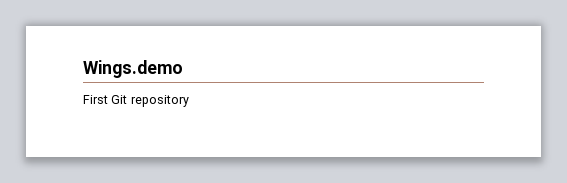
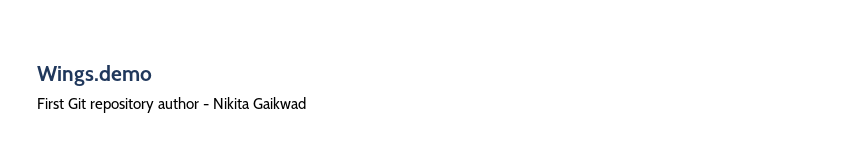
- First Git repository
+ First Git repository author - Nikita Gaikwad

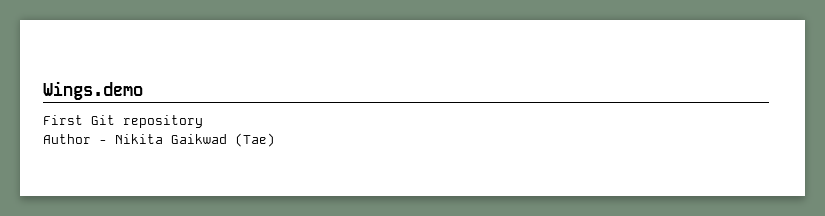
- First Git repository author - Nikita Gaikwad
+ First Git repository
+ Author - Nikita Gaikwad (Tae)

